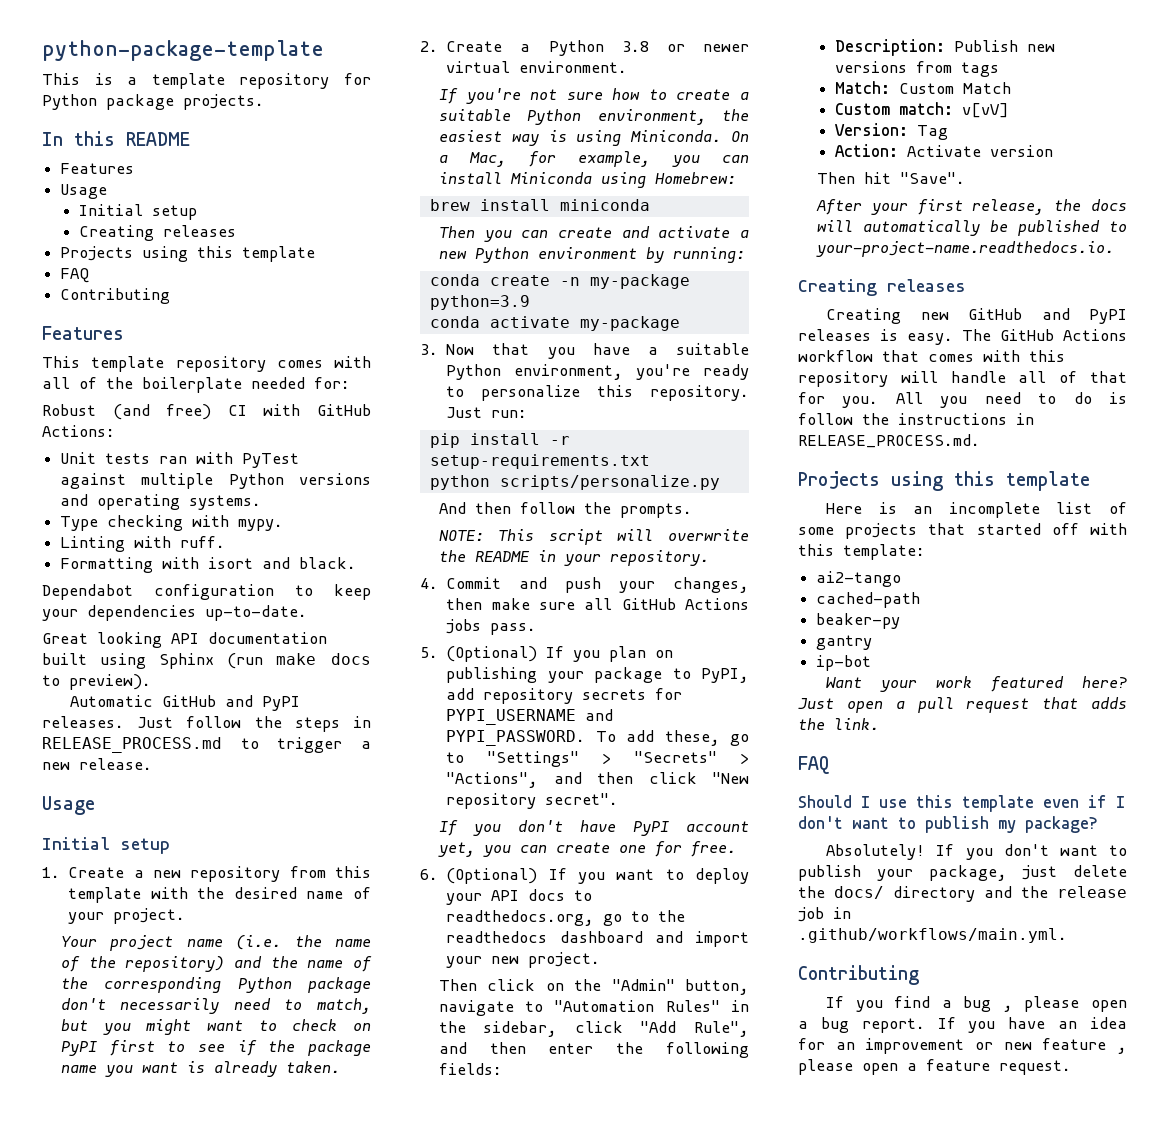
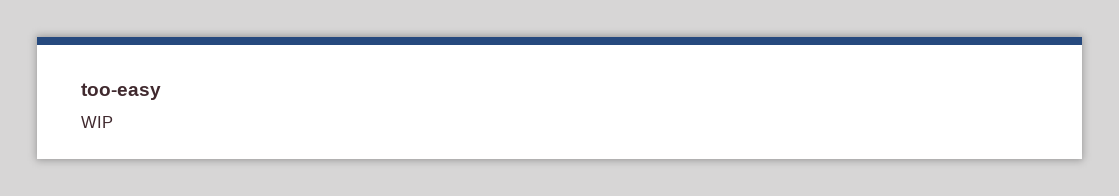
- python-package-template
- This is a template repository for Python package projects.
- In this README
- Features
- Usage
- Initial setup
- Creating releases
- Projects using this template
- FAQ
- Contributing
- Features
- This template repository comes with all of the boilerplate needed for:
- Robust (and free) CI with GitHub Actions:
- Unit tests ran with PyTest against multiple Python versions and operating systems.
- Type checking with mypy.
- Linting with ruff.
- Formatting with isort and black.
- Dependabot configuration to keep your dependencies up-to-date.
- Great looking API documentation built using Sphinx (run make docs to preview).
- Automatic GitHub and PyPI releases. Just follow the steps in RELEASE_PROCESS.md to trigger a new release.
- Usage
- Initial setup
- 1. Create a new repository from this template with the desired name of your project.
- Your project name (i.e. the name of the repository) and the name of the corresponding Python package don't necessarily need to match, but you might want to check on PyPI first to see if the package name you want is already taken.
- 2. Create a Python 3.8 or newer virtual environment.
- If you're not sure how to create a suitable Python environment, the easiest way is using Miniconda. On a Mac, for example, you can install Miniconda using Homebrew:
- brew install miniconda
- Then you can create and activate a new Python environment by running:
- conda create -n my-package python=3.9
- conda activate my-package
- 3. Now that you have a suitable Python environment, you're ready to personalize this repository. Just run:
- pip install -r setup-requirements.txt
- python scripts/personalize.py
- And then follow the prompts.
- NOTE: This script will overwrite the README in your repository.
- 4. Commit and push your changes, then make sure all GitHub Actions jobs pass.
- 5. (Optional) If you plan on publishing your package to PyPI, add repository secrets for PYPI_USERNAME and PYPI_PASSWORD. To add these, go to "Settings" > "Secrets" > "Actions", and then click "New repository secret".
- If you don't have PyPI account yet, you can create one for free.
- 6. (Optional) If you want to deploy your API docs to readthedocs.org, go to the readthedocs dashboard and import your new project.
- Then click on the "Admin" button, navigate to "Automation Rules" in the sidebar, click "Add Rule", and then enter the following fields:
- Description: Publish new versions from tags
- Match: Custom Match
- Custom match: v[vV]
- Version: Tag
- Action: Activate version
- Then hit "Save".
- After your first release, the docs will automatically be published to your-project-name.readthedocs.io.
- Creating releases
- Creating new GitHub and PyPI releases is easy. The GitHub Actions workflow that comes with this repository will handle all of that for you. All you need to do is follow the instructions in RELEASE_PROCESS.md.
- Projects using this template
- Here is an incomplete list of some projects that started off with this template:
- ai2-tango
- cached-path
- beaker-py
- gantry
- ip-bot
- Want your work featured here? Just open a pull request that adds the link.
- FAQ
- Should I use this template even if I don't want to publish my package?
- Absolutely! If you don't want to publish your package, just delete the docs/ directory and the release job in .github/workflows/main.yml.
- Contributing
- If you find a bug , please open a bug report. If you have an idea for an improvement or new feature , please open a feature request.
+ too-easy
+ WIP

